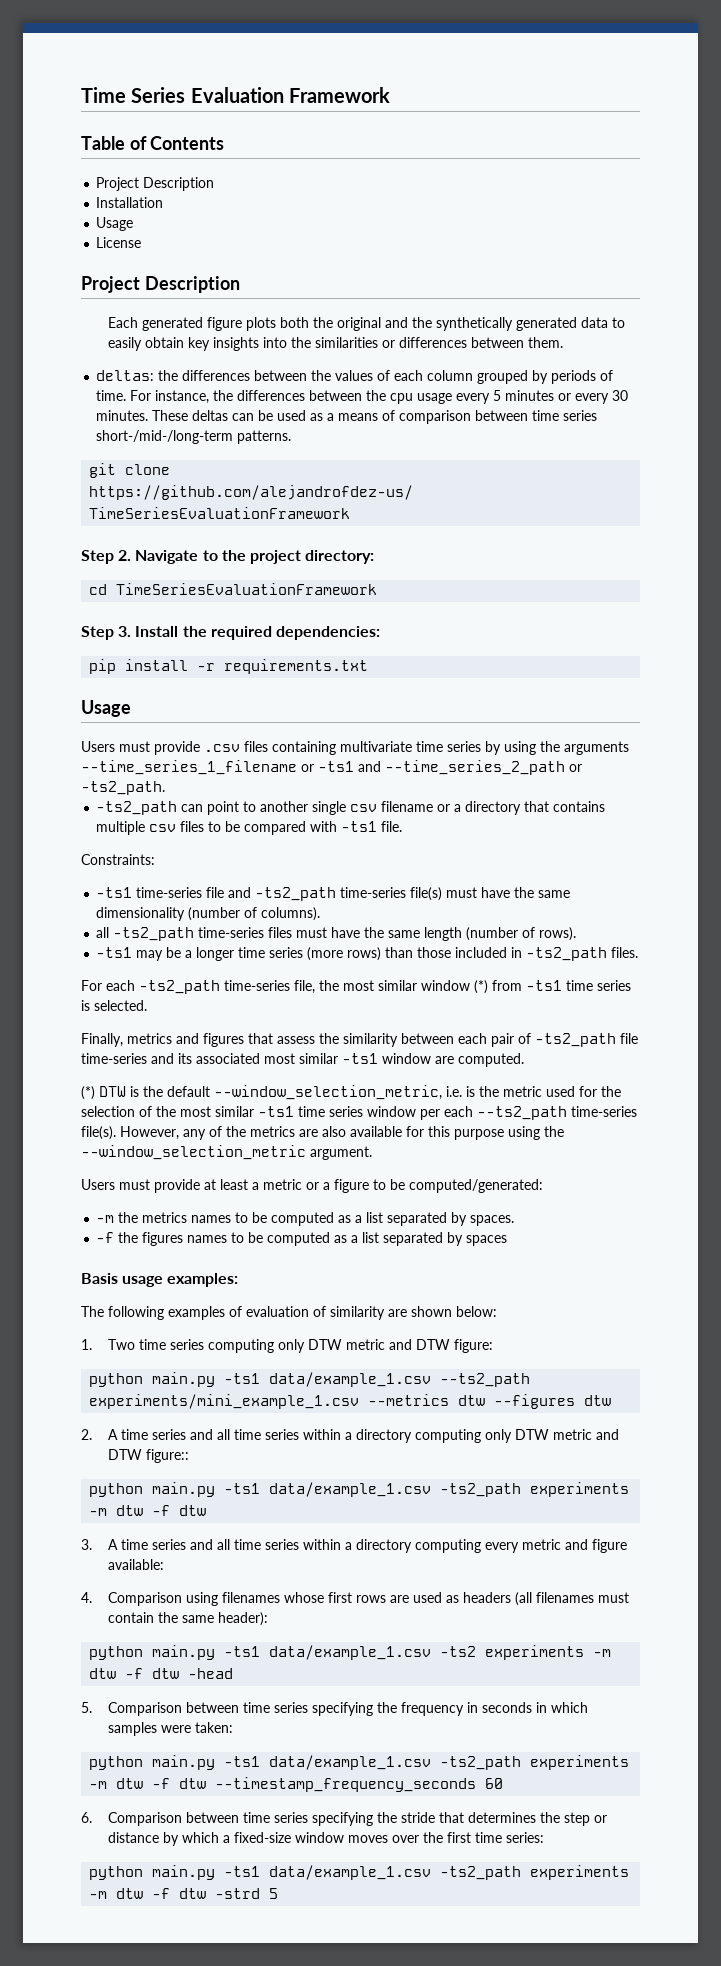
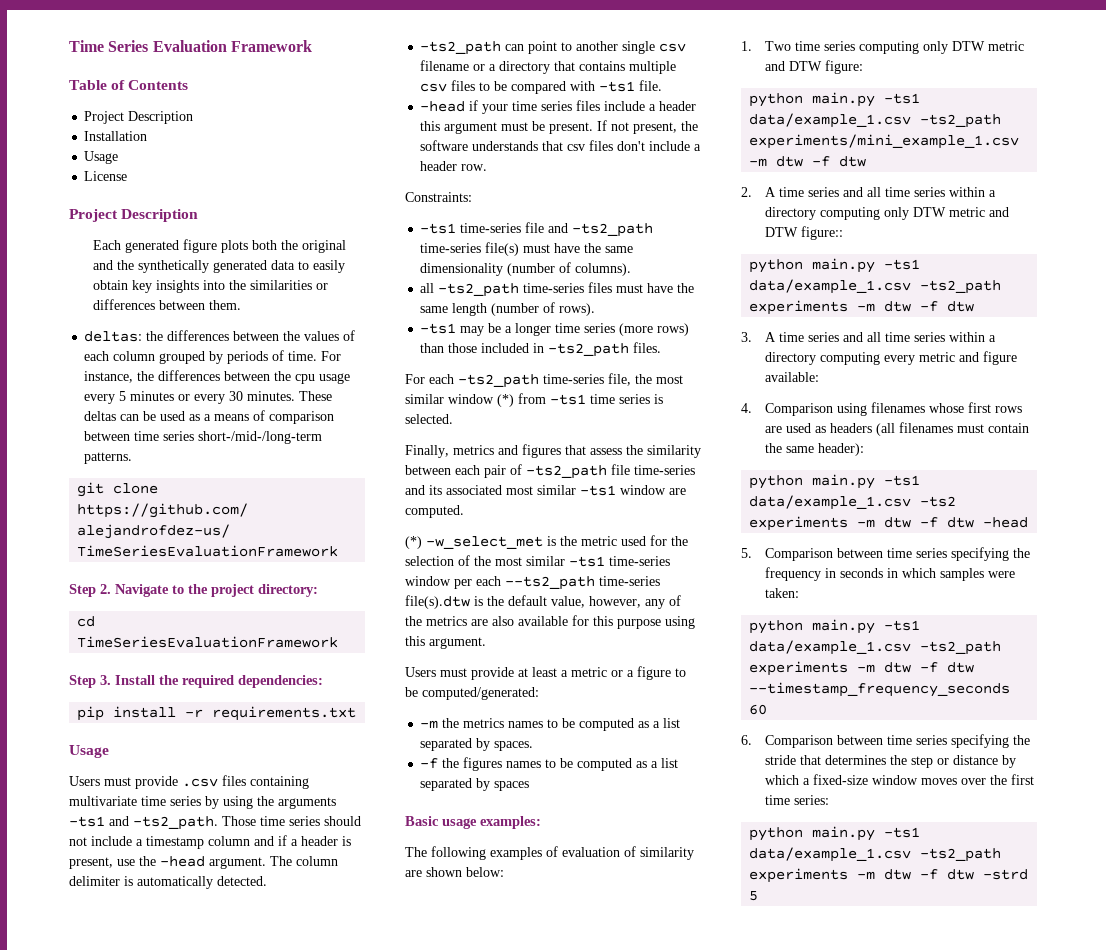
- Users must provide .csv files containing multivariate time series by using the arguments --time_series_1_filename or -ts1 and --time_series_2_path or -ts2_path.
+ Users must provide .csv files containing multivariate time series by using the arguments -ts1 and -ts2_path. Those time series should not include a timestamp column and if a header is present, use the -head argument. The column delimiter is automatically detected.
+ -head if your time series files include a header this argument must be present. If not present, the software understands that csv files don't include a header row.
- (*) DTW is the default --window_selection_metric, i.e. is the metric used for the selection of the most similar -ts1 time series window per each --ts2_path time-series file(s). However, any of the metrics are also available for this purpose using the --window_selection_metric argument.
+ (*) -w_select_met is the metric used for the selection of the most similar -ts1 time-series window per each --ts2_path time-series file(s).dtw is the default value, however, any of the metrics are also available for this purpose using this argument.
- Basis usage examples:
+ Basic usage examples:
- python main.py -ts1 data/example_1.csv --ts2_path experiments/mini_example_1.csv --metrics dtw --figures dtw
+ python main.py -ts1 data/example_1.csv -ts2_path experiments/mini_example_1.csv -m dtw -f dtw

